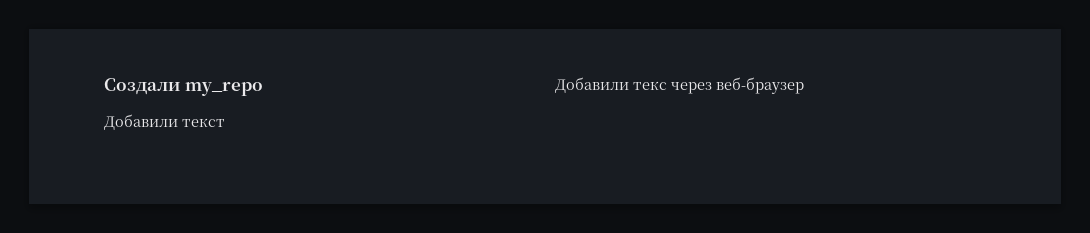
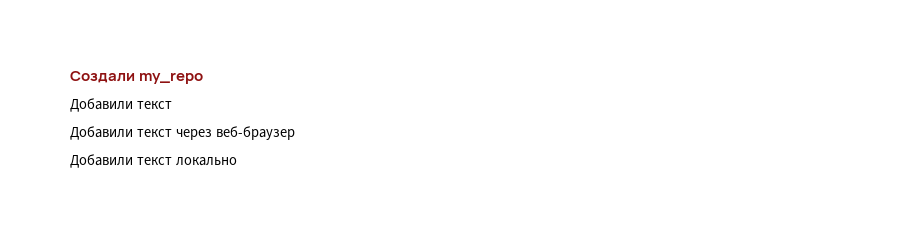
- Добавили текс через веб-браузер
+ Добавили текст через веб-браузер
+ Добавили текст локально

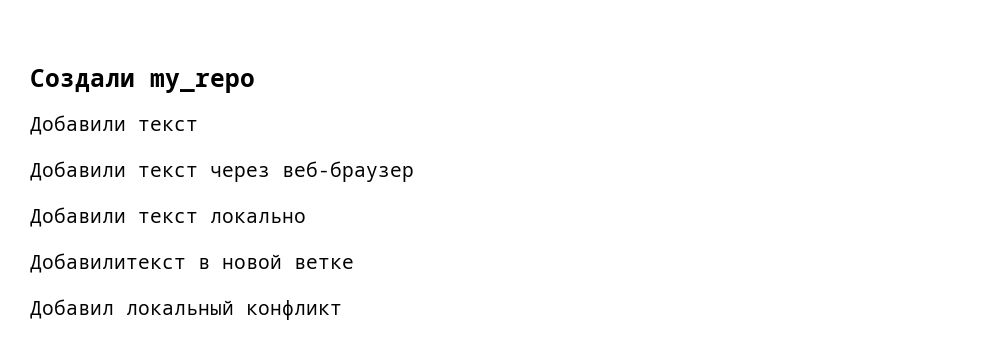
+ Добавилитекст в новой ветке
+ Добавил локальный конфликт

